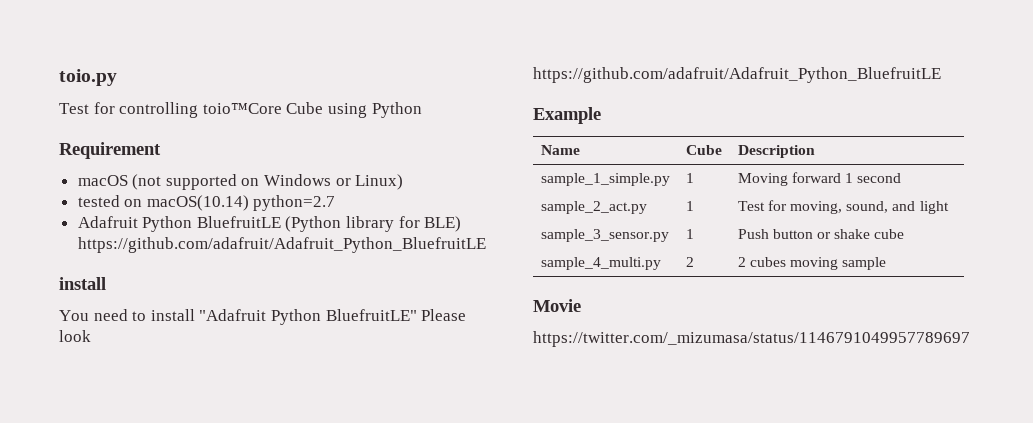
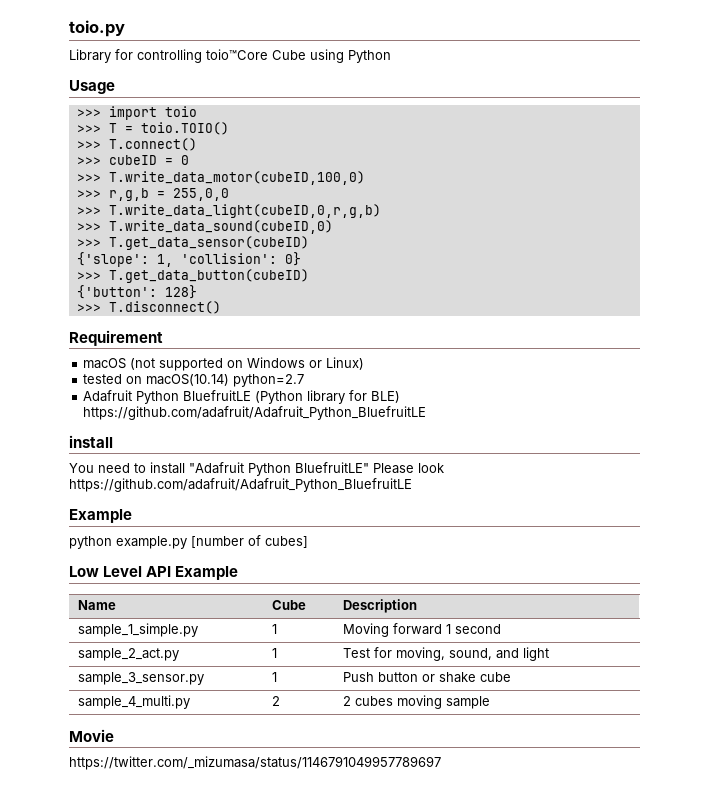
- Test for controlling toio™Core Cube using Python
+ Library for controlling toio™Core Cube using Python
+ Usage
+ >>> import toio
+ >>> T = toio.TOIO()
+ >>> T.connect()
+ >>> cubeID = 0
+ >>> T.write_data_motor(cubeID,100,0)
+ >>> r,g,b = 255,0,0
+ >>> T.write_data_light(cubeID,0,r,g,b)
+ >>> T.write_data_sound(cubeID,0)
+ >>> T.get_data_sensor(cubeID)
+ {'slope': 1, 'collision': 0}
+ >>> T.get_data_button(cubeID)
+ {'button': 128}
+ >>> T.disconnect()
+ python example.py [number of cubes]
+ Low Level API Example

